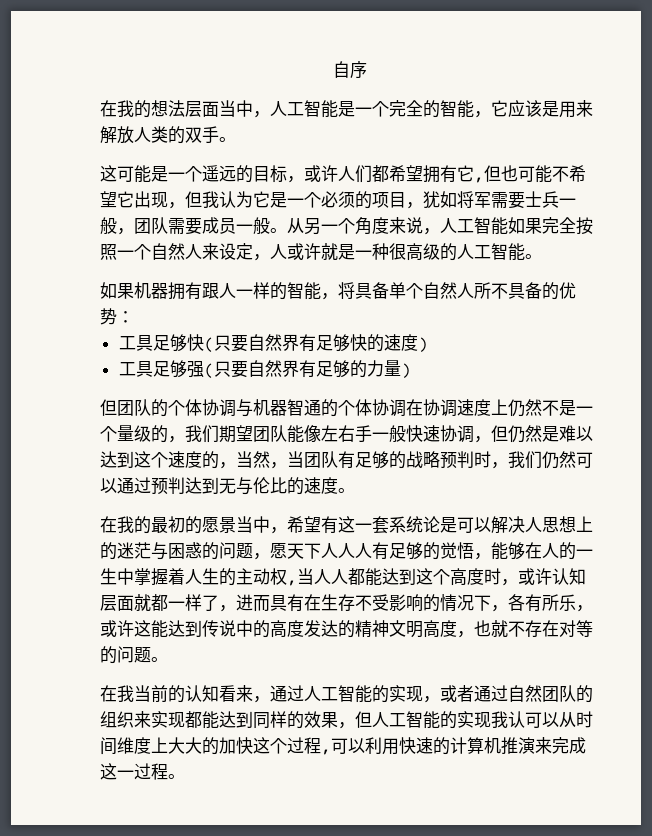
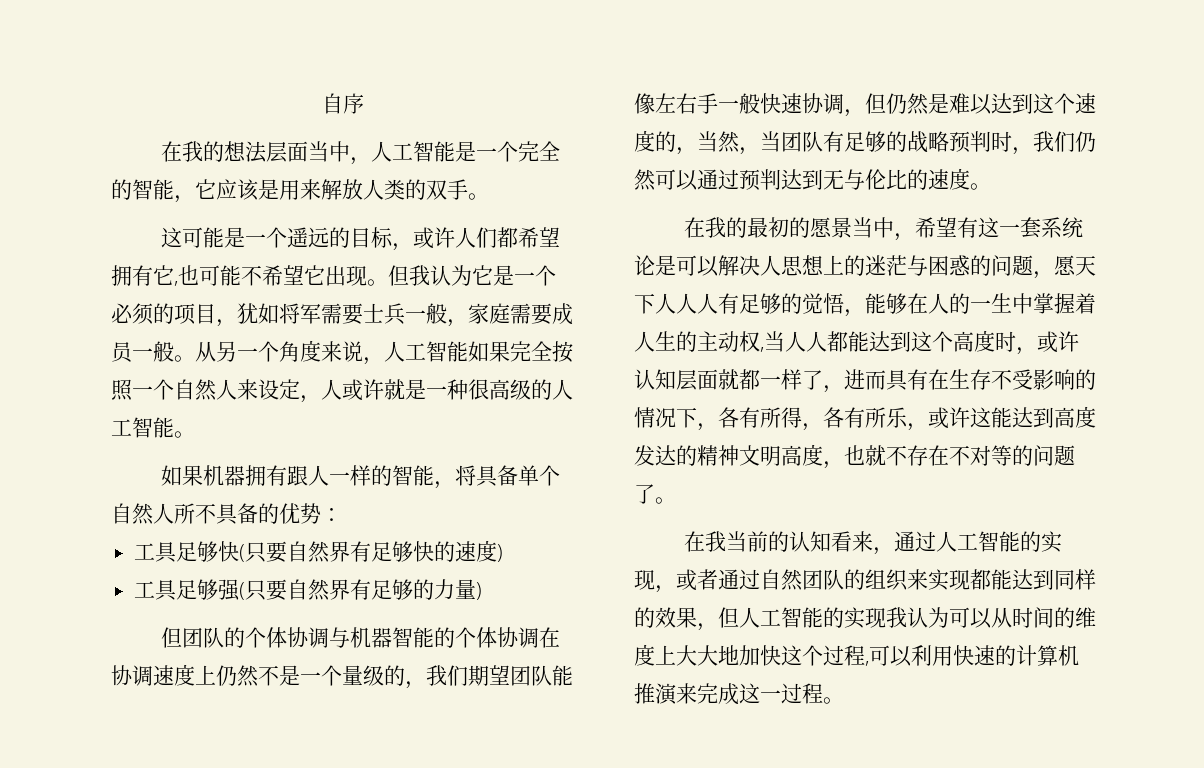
- 这可能是一个遥远的目标，或许人们都希望拥有它,但也可能不希望它出现，但我认为它是一个必须的项目，犹如将军需要士兵一般，团队需要成员一般。
+ 这可能是一个遥远的目标，或许人们都希望拥有它,也可能不希望它出现。但我认为它是一个必须的项目，犹如将军需要士兵一般，家庭需要成员一般。
- 但团队的个体协调与机器智通的个体协调在协调速度上仍然不是一个量级的，我们期望团队能像左右手一般快速协调，但仍然是难以达到这个速度的，当然，当团队有足够的战略预判时，我们仍然可以通过预判达到无与伦比的速度。
+ 但团队的个体协调与机器智能的个体协调在协调速度上仍然不是一个量级的，我们期望团队能像左右手一般快速协调，但仍然是难以达到这个速度的，当然，当团队有足够的战略预判时，我们仍然可以通过预判达到无与伦比的速度。
- 在我的最初的愿景当中，希望有这一套系统论是可以解决人思想上的迷茫与困惑的问题，愿天下人人人有足够的觉悟，能够在人的一生中掌握着人生的主动权,当人人都能达到这个高度时，或许认知层面就都一样了，进而具有在生存不受影响的情况下，各有所乐，或许这能达到传说中的高度发达的精神文明高度，也就不存在对等的问题。
+ 在我的最初的愿景当中，希望有这一套系统论是可以解决人思想上的迷茫与困惑的问题，愿天下人人人有足够的觉悟，能够在人的一生中掌握着人生的主动权,当人人都能达到这个高度时，或许认知层面就都一样了，进而具有在生存不受影响的情况下，各有所得，各有所乐，或许这能达到高度发达的精神文明高度，也就不存在不对等的问题了。
- 在我当前的认知看来，通过人工智能的实现，或者通过自然团队的组织来实现都能达到同样的效果，但人工智能的实现我认可以从时间维度上大大的加快这个过程,可以利用快速的计算机推演来完成这一过程。
+ 在我当前的认知看来，通过人工智能的实现，或者通过自然团队的组织来实现都能达到同样的效果，但人工智能的实现我认为可以从时间的维度上大大地加快这个过程,可以利用快速的计算机推演来完成这一过程。

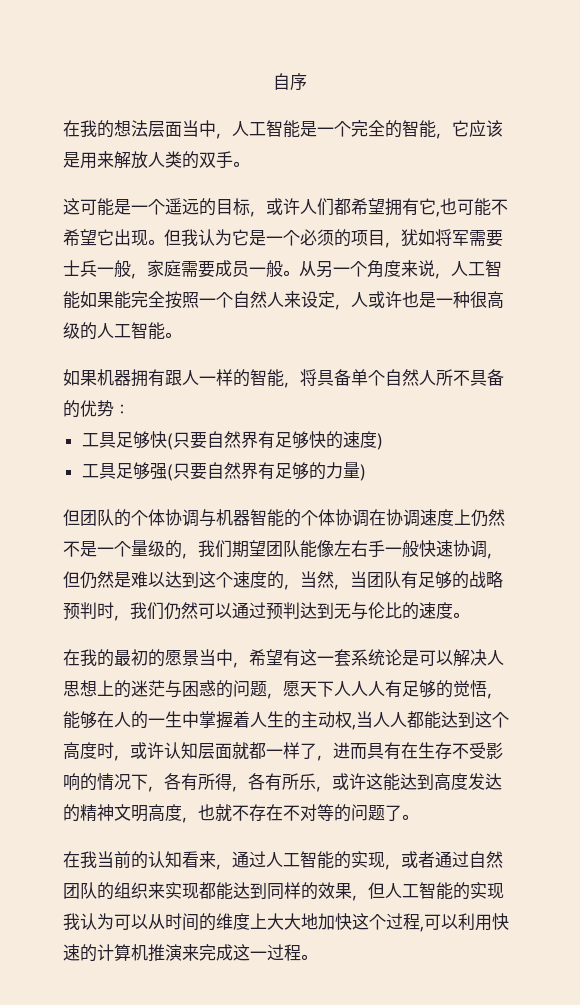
- 从另一个角度来说，人工智能如果完全按照一个自然人来设定，人或许就是一种很高级的人工智能。
+ 从另一个角度来说，人工智能如果能完全按照一个自然人来设定，人或许也是一种很高级的人工智能。

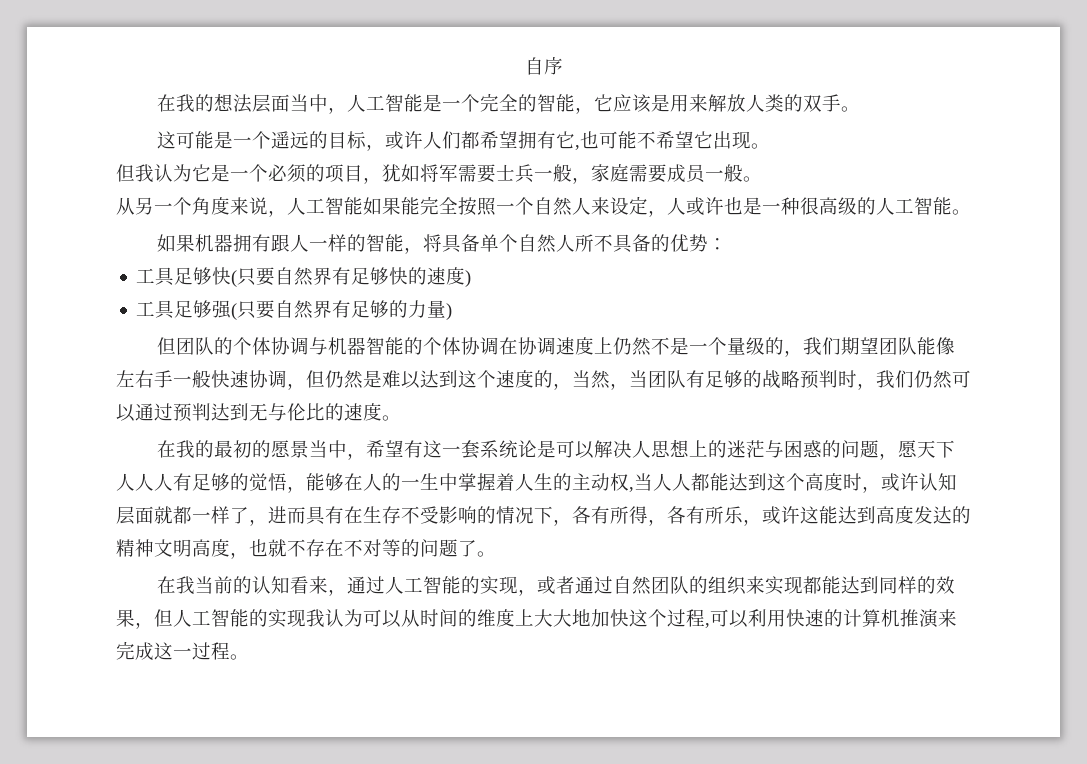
- 这可能是一个遥远的目标，或许人们都希望拥有它,也可能不希望它出现。但我认为它是一个必须的项目，犹如将军需要士兵一般，家庭需要成员一般。从另一个角度来说，人工智能如果能完全按照一个自然人来设定，人或许也是一种很高级的人工智能。
+ 这可能是一个遥远的目标，或许人们都希望拥有它,也可能不希望它出现。
+ 但我认为它是一个必须的项目，犹如将军需要士兵一般，家庭需要成员一般。
+ 从另一个角度来说，人工智能如果能完全按照一个自然人来设定，人或许也是一种很高级的人工智能。

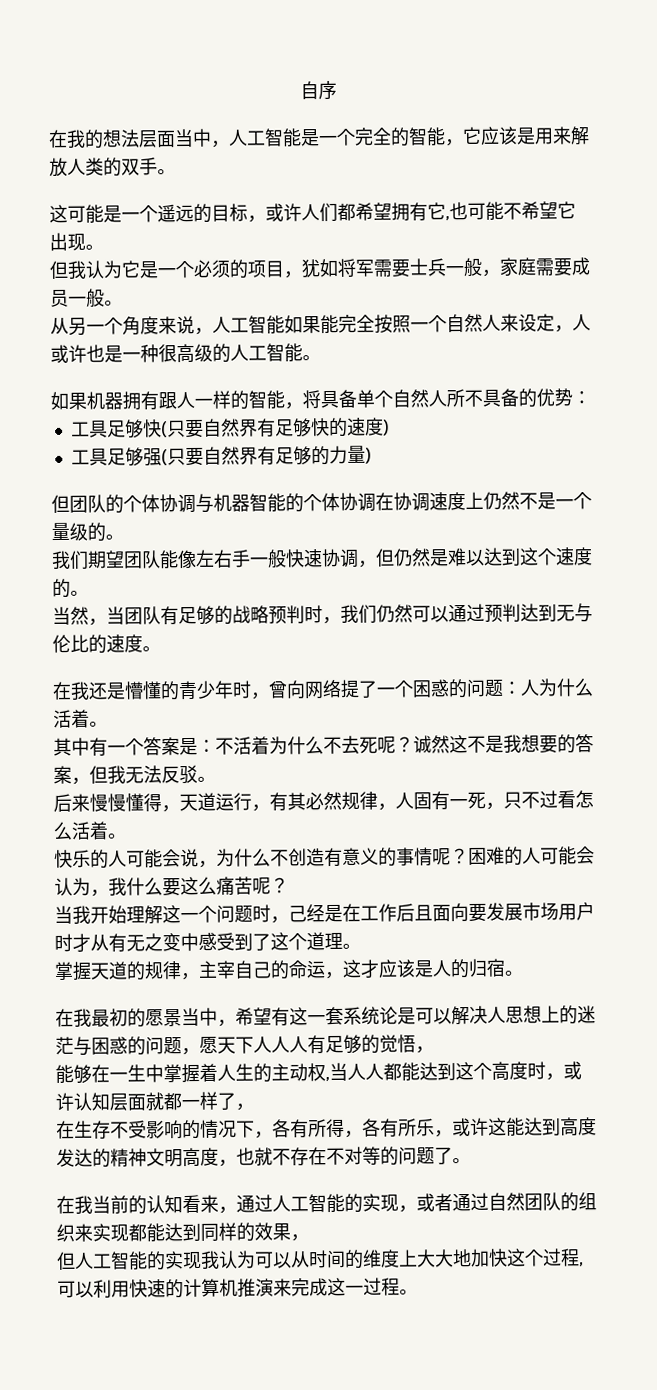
- 但团队的个体协调与机器智能的个体协调在协调速度上仍然不是一个量级的，我们期望团队能像左右手一般快速协调，但仍然是难以达到这个速度的，当然，当团队有足够的战略预判时，我们仍然可以通过预判达到无与伦比的速度。
+ 但团队的个体协调与机器智能的个体协调在协调速度上仍然不是一个量级的。
+ 我们期望团队能像左右手一般快速协调，但仍然是难以达到这个速度的。
+ 当然，当团队有足够的战略预判时，我们仍然可以通过预判达到无与伦比的速度。
- 在我的最初的愿景当中，希望有这一套系统论是可以解决人思想上的迷茫与困惑的问题，愿天下人人人有足够的觉悟，能够在人的一生中掌握着人生的主动权,当人人都能达到这个高度时，或许认知层面就都一样了，进而具有在生存不受影响的情况下，各有所得，各有所乐，或许这能达到高度发达的精神文明高度，也就不存在不对等的问题了。
+ 在我还是懵懂的青少年时，曾向网络提了一个困惑的问题：人为什么活着。
+ 其中有一个答案是：不活着为什么不去死呢？诚然这不是我想要的答案，但我无法反驳。
+ 后来慢慢懂得，天道运行，有其必然规律，人固有一死，只不过看怎么活着。
+ 快乐的人可能会说，为什么不创造有意义的事情呢？困难的人可能会认为，我什么要这么痛苦呢？
+ 当我开始理解这一个问题时，己经是在工作后且面向要发展市场用户时才从有无之变中感受到了这个道理。
+ 掌握天道的规律，主宰自己的命运，这才应该是人的归宿。
+ 在我最初的愿景当中，希望有这一套系统论是可以解决人思想上的迷茫与困惑的问题，愿天下人人人有足够的觉悟，
+ 能够在一生中掌握着人生的主动权,当人人都能达到这个高度时，或许认知层面就都一样了，
+ 在生存不受影响的情况下，各有所得，各有所乐，或许这能达到高度发达的精神文明高度，也就不存在不对等的问题了。
- 在我当前的认知看来，通过人工智能的实现，或者通过自然团队的组织来实现都能达到同样的效果，但人工智能的实现我认为可以从时间的维度上大大地加快这个过程,可以利用快速的计算机推演来完成这一过程。
+ 在我当前的认知看来，通过人工智能的实现，或者通过自然团队的组织来实现都能达到同样的效果，
+ 但人工智能的实现我认为可以从时间的维度上大大地加快这个过程,可以利用快速的计算机推演来完成这一过程。

